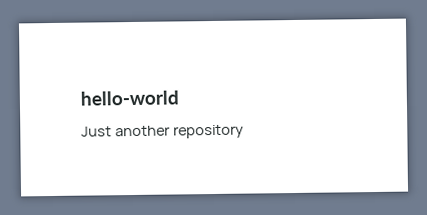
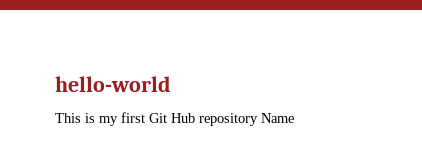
- Just another repository
+ This is my first Git Hub repository Name

